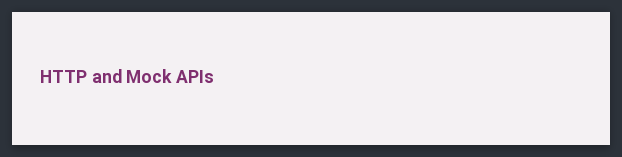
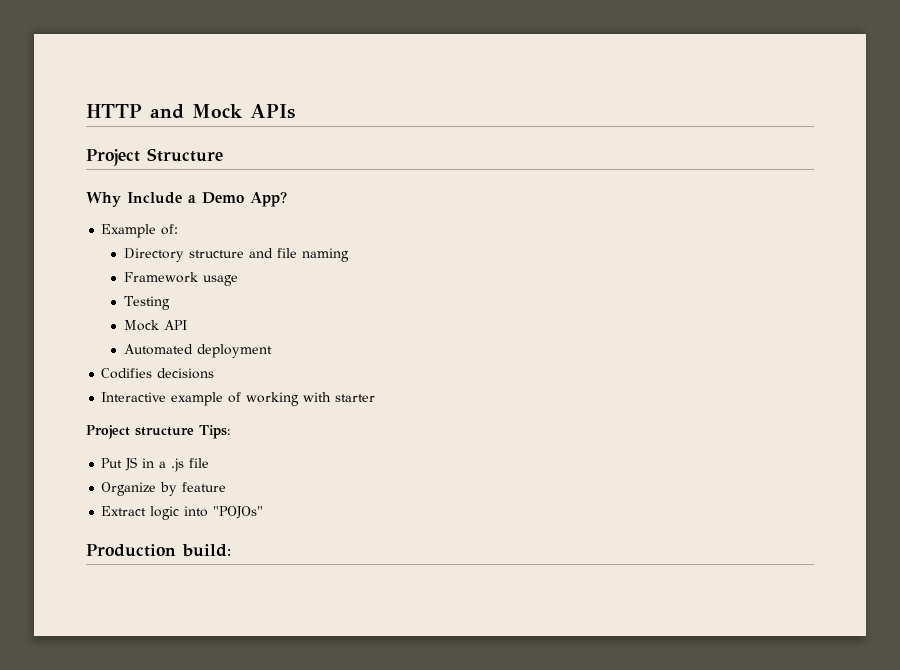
+ Project Structure
+ Why Include a Demo App?
+ Example of:
+ Directory structure and file naming
+ Framework usage
+ Testing
+ Mock API
+ Automated deployment
+ Codifies decisions
+ Interactive example of working with starter
+ Project structure Tips:
+ Put JS in a .js file
+ Organize by feature
+ Extract logic into "POJOs"
+ Production build:

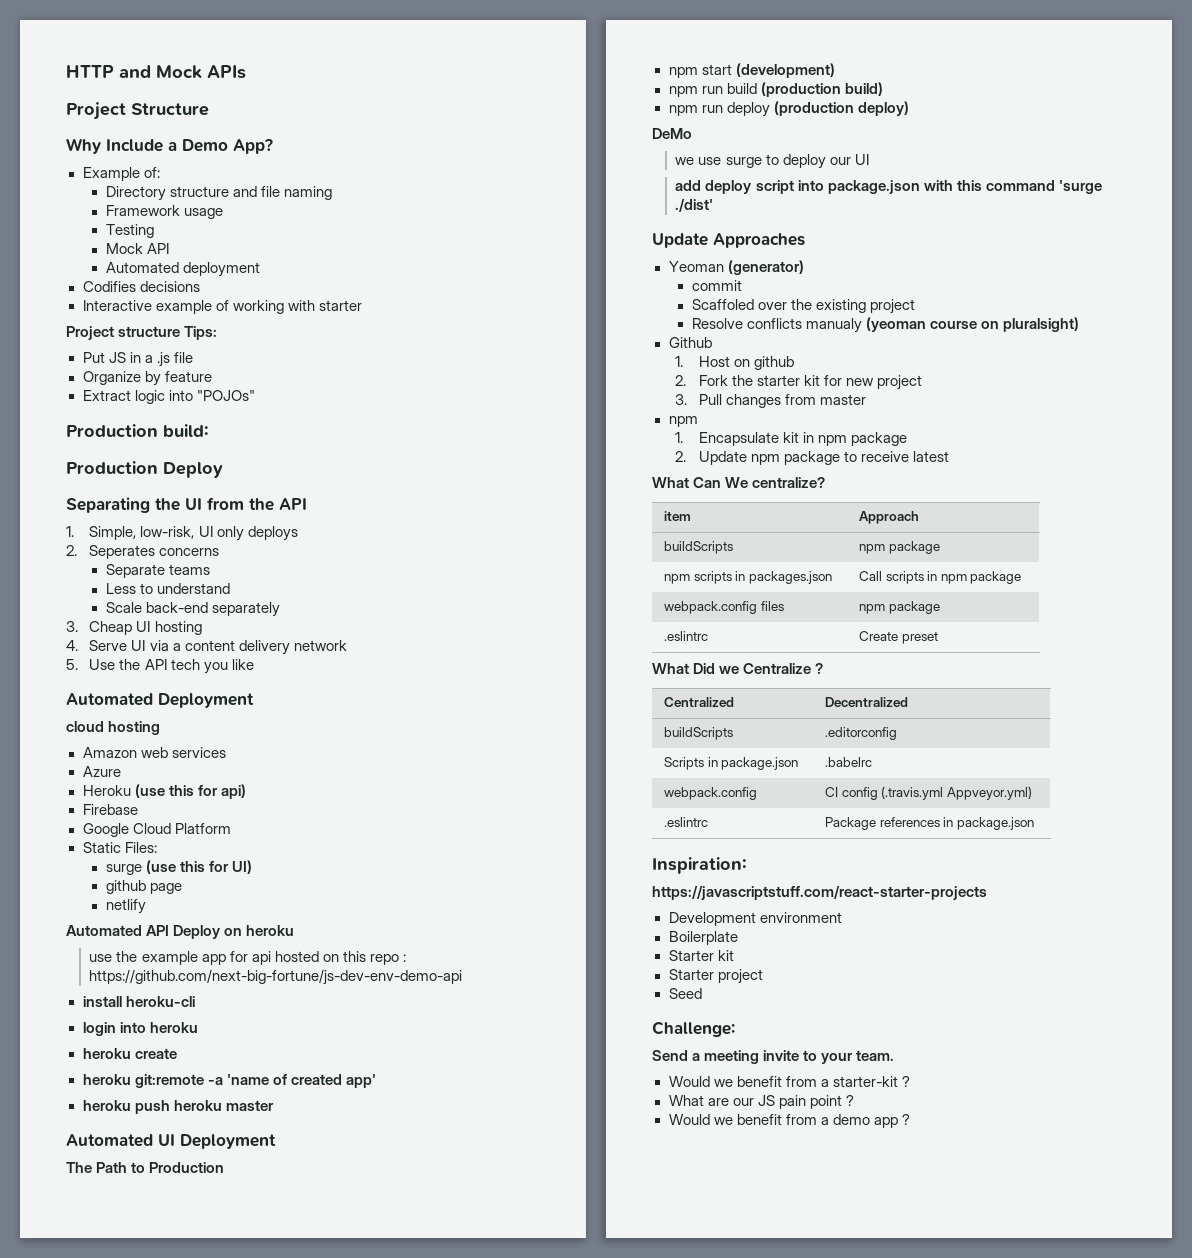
+ Production Deploy
+ Separating the UI from the API
+ 1. Simple, low-risk, UI only deploys
+ 2. Seperates concerns
+ Separate teams
+ Less to understand
+ Scale back-end separately
+ 3. Cheap UI hosting
+ 4. Serve UI via a content delivery network
+ 5. Use the API tech you like
+ Automated Deployment
+ cloud hosting
+ Amazon web services
+ Azure
+ Heroku (use this for api)
+ Firebase
+ Google Cloud Platform
+ Static Files:
+ surge (use this for UI)
+ github page
+ netlify
+ Automated API Deploy on heroku
+ use the example app for api hosted on this repo : https://github.com/next-big-fortune/js-dev-env-demo-api
+ install heroku-cli
+ login into heroku
+ heroku create
+ heroku git:remote -a 'name of created app'
+ heroku push heroku master
+ Automated UI Deployment
+ The Path to Production
+ npm start (development)
+ npm run build (production build)
+ npm run deploy (production deploy)
+ DeMo
+ we use surge to deploy our UI
+ add deploy script into package.json with this command 'surge ./dist'
+ Update Approaches
+ Yeoman (generator)
+ commit
+ Scaffoled over the existing project
+ Resolve conflicts manualy (yeoman course on pluralsight)
+ Github
+ 1. Host on github
+ 2. Fork the starter kit for new project
+ 3. Pull changes from master
+ npm
+ 1. Encapsulate kit in npm package
+ 2. Update npm package to receive latest
+ What Can We centralize?
+ item | Approach
+ buildScripts | npm package
+ npm scripts in packages.json | Call scripts in npm package
+ webpack.config files | npm package
+ .eslintrc | Create preset
+ What Did we Centralize ?
+ Centralized | Decentralized
+ buildScripts | .editorconfig
+ Scripts in package.json | .babelrc
+ webpack.config | CI config (.travis.yml Appveyor.yml)
+ .eslintrc | Package references in package.json
+ Inspiration:
+ https://javascriptstuff.com/react-starter-projects
+ Development environment
+ Boilerplate
+ Starter kit
+ Starter project
+ Seed
+ Challenge:
+ Send a meeting invite to your team.
+ Would we benefit from a starter-kit ?
+ What are our JS pain point ?
+ Would we benefit from a demo app ?

